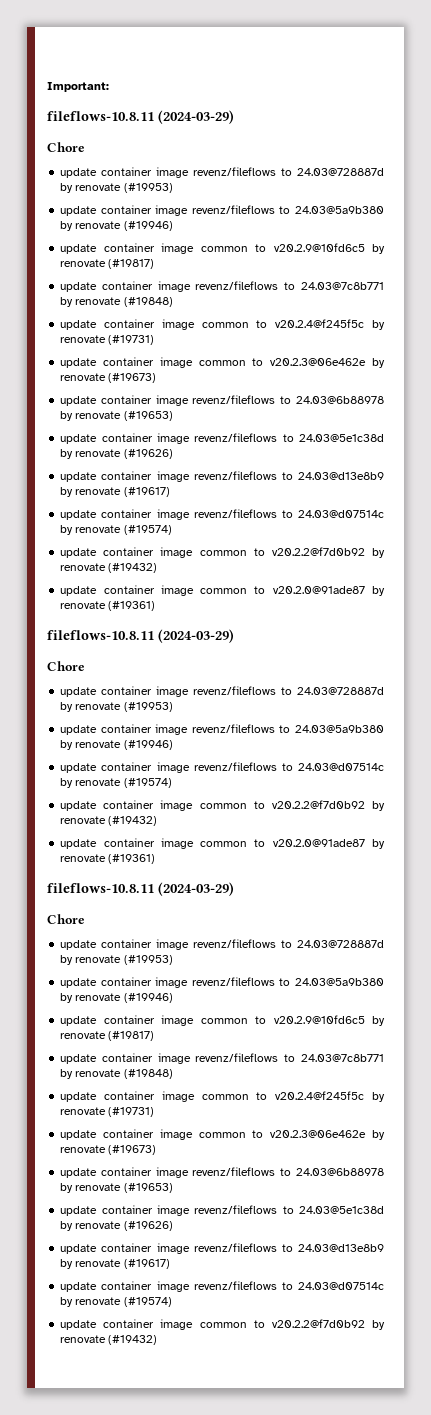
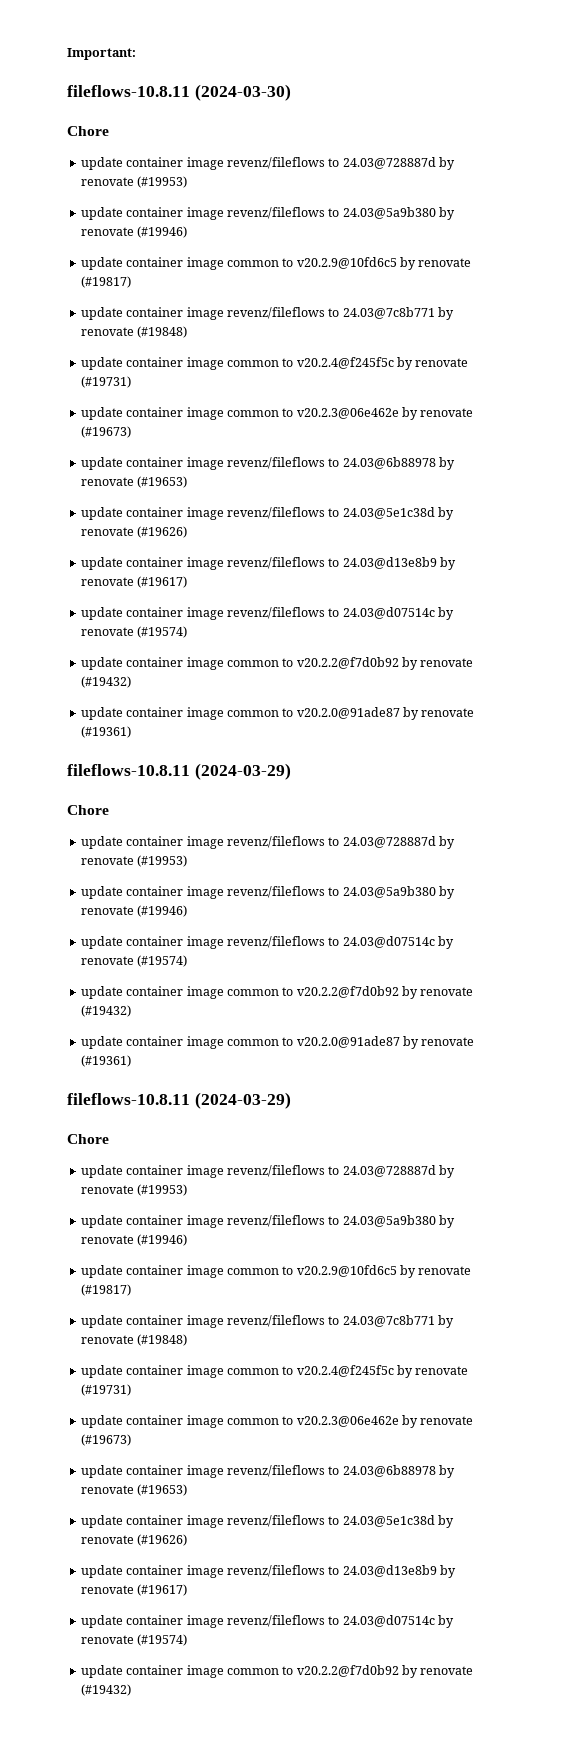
  Important:
- fileflows-10.8.11 (2024-03-29)
+ fileflows-10.8.11 (2024-03-30)

